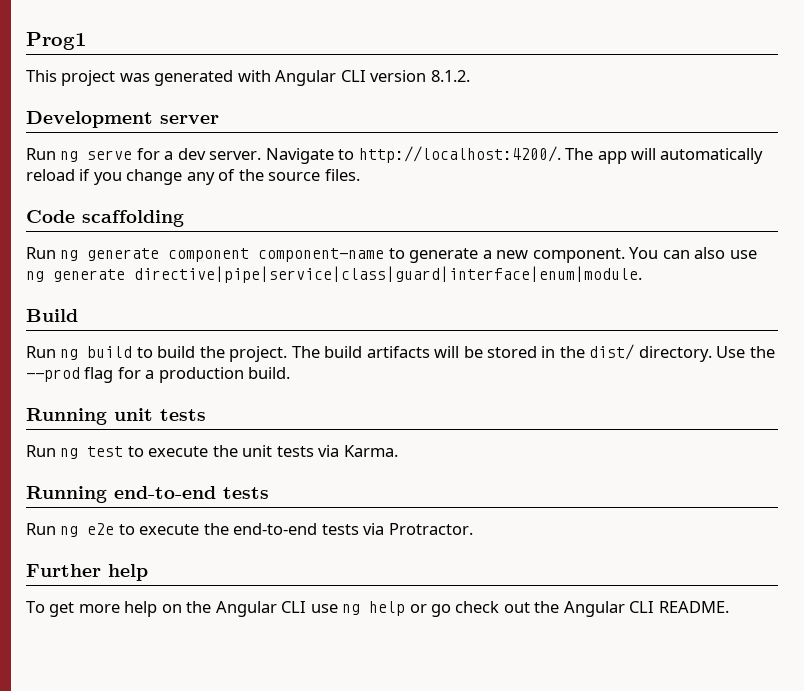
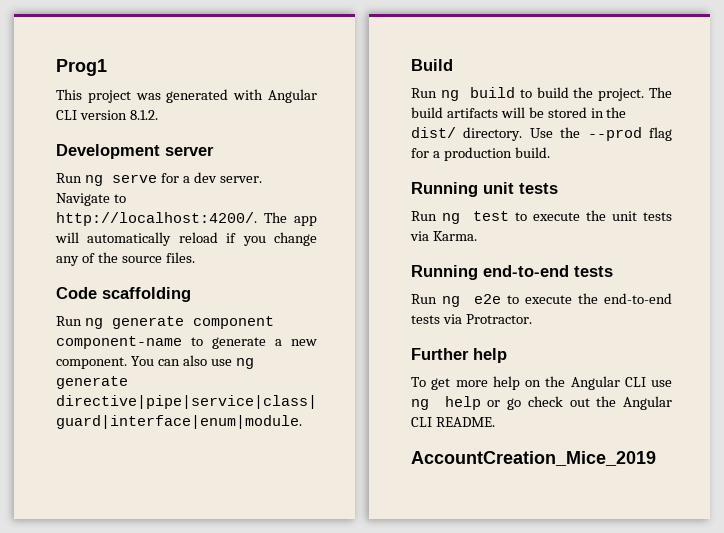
+ AccountCreation_Mice_2019

